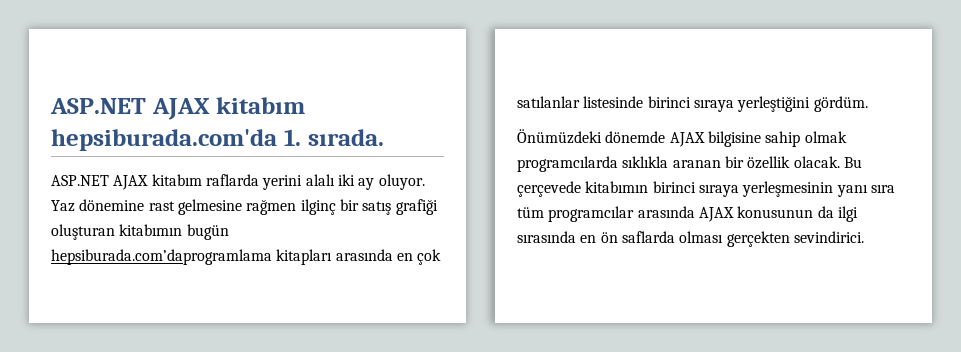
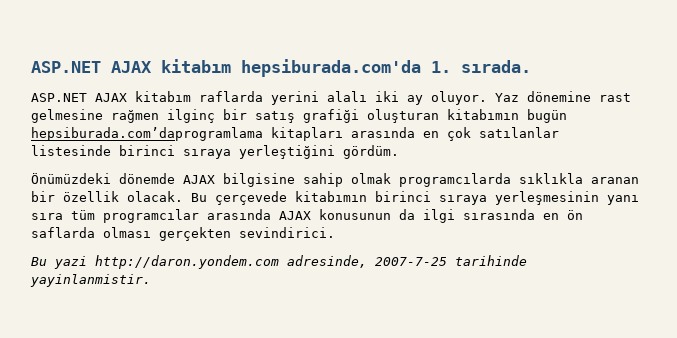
+ Bu yazi http://daron.yondem.com adresinde, 2007-7-25 tarihinde yayinlanmistir.

